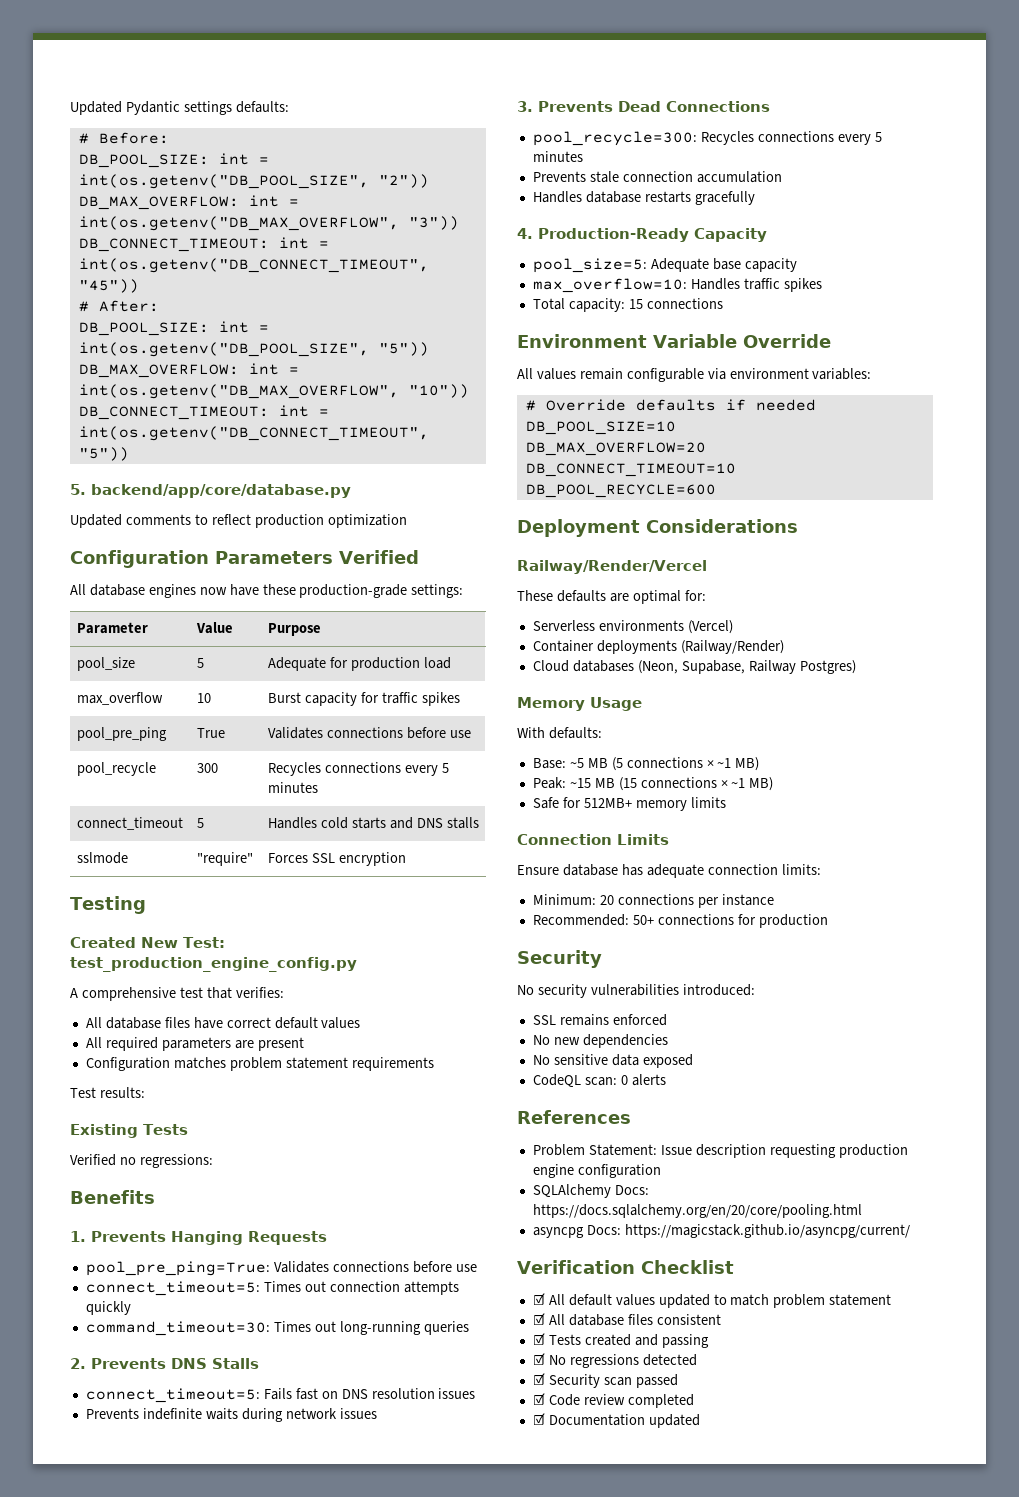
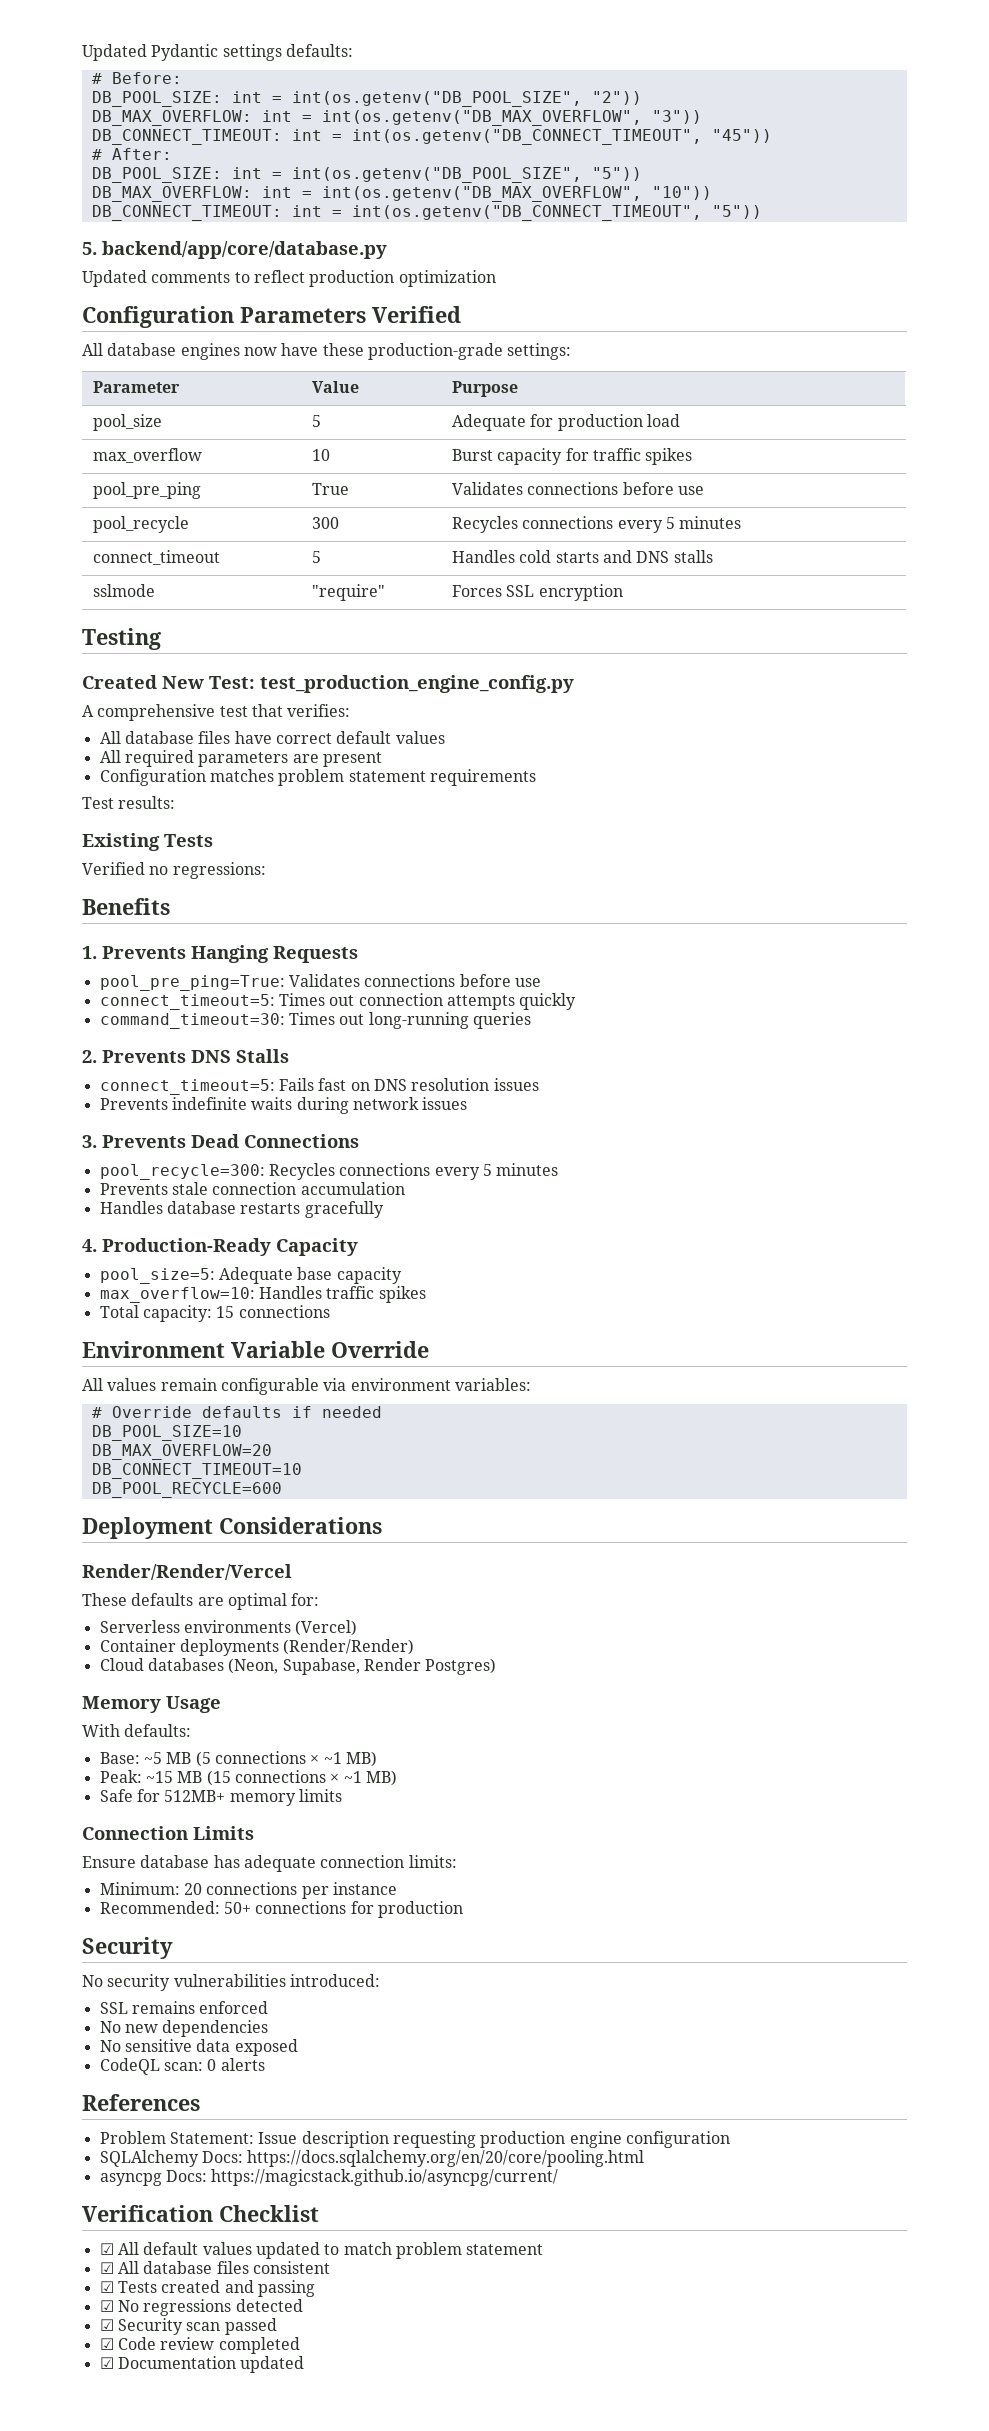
- Railway/Render/Vercel
+ Render/Render/Vercel
- Container deployments (Railway/Render)
+ Container deployments (Render/Render)
- Cloud databases (Neon, Supabase, Railway Postgres)
+ Cloud databases (Neon, Supabase, Render Postgres)

